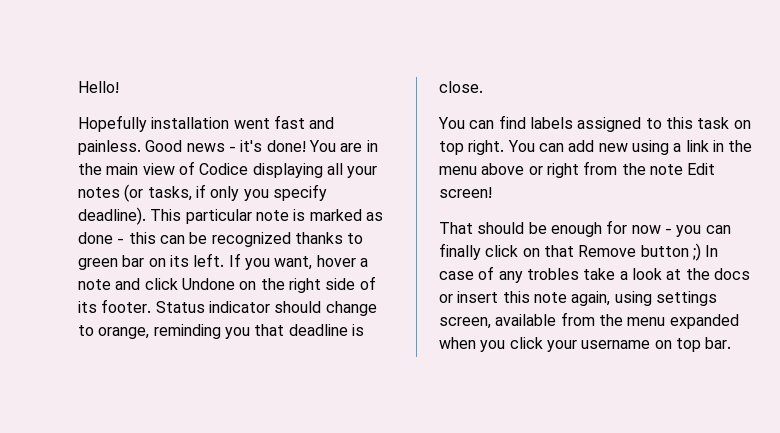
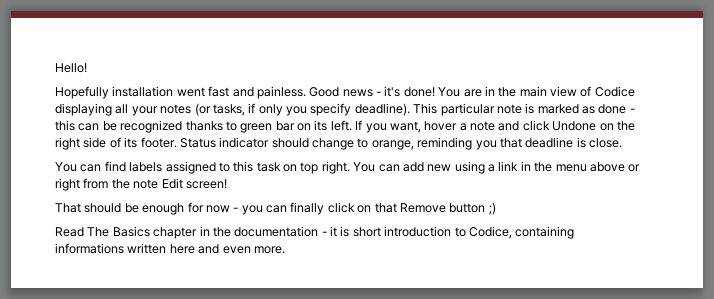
- That should be enough for now - you can finally click on that Remove button ;) In case of any trobles take a look at the docs or insert this note again, using settings screen, available from the menu expanded when you click your username on top bar.
+ That should be enough for now - you can finally click on that Remove button ;)
+ Read The Basics chapter in the documentation - it is short introduction to Codice, containing informations written here and even more.

